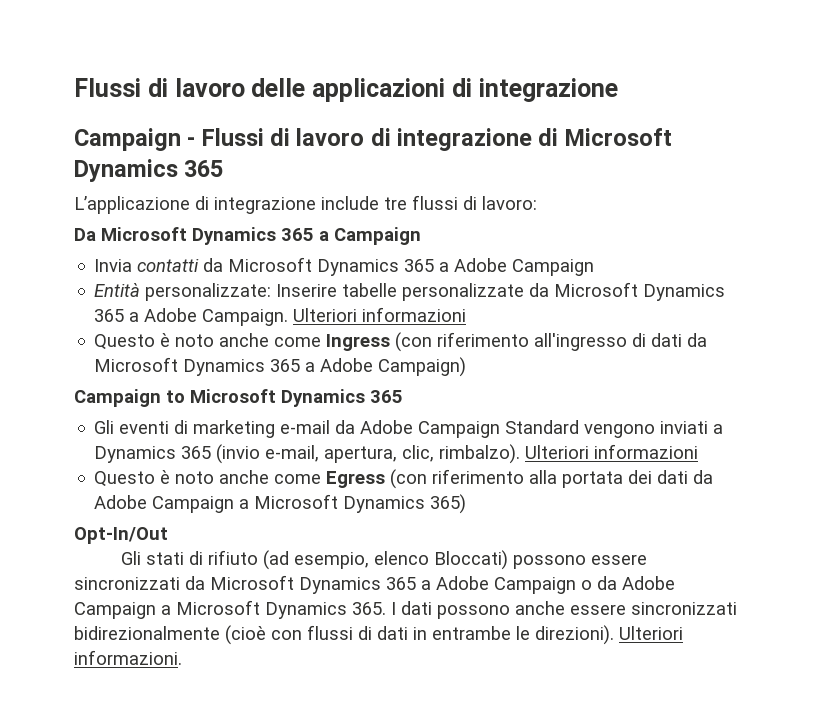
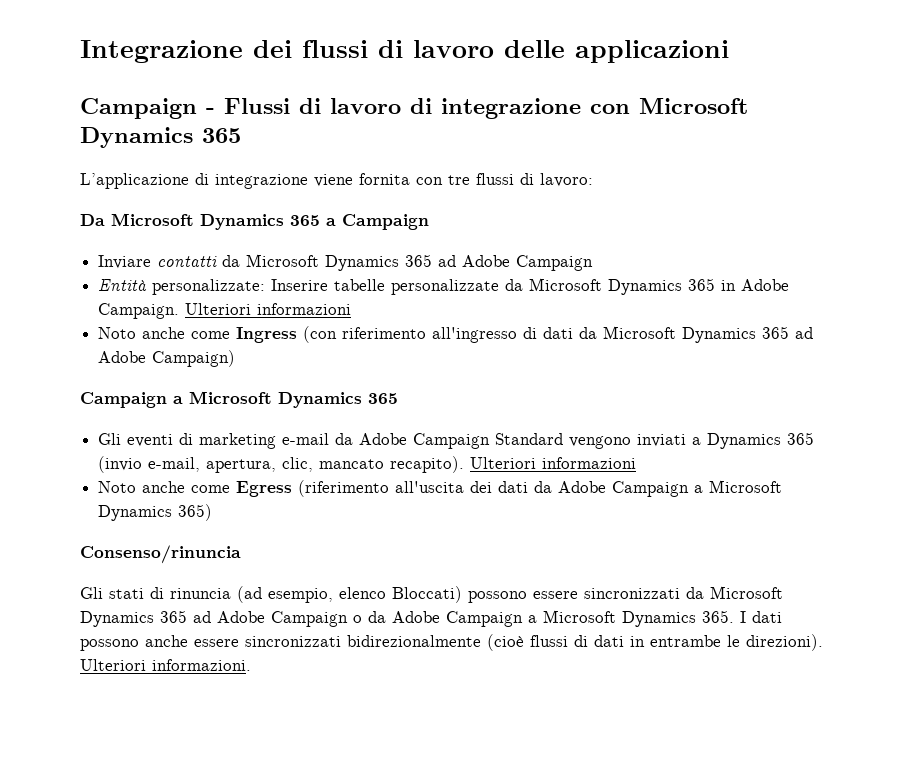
- Flussi di lavoro delle applicazioni di integrazione
+ Integrazione dei flussi di lavoro delle applicazioni
- Campaign - Flussi di lavoro di integrazione di Microsoft Dynamics 365
+ Campaign - Flussi di lavoro di integrazione con Microsoft Dynamics 365
- L’applicazione di integrazione include tre flussi di lavoro:
+ L’applicazione di integrazione viene fornita con tre flussi di lavoro:
- Invia contatti da Microsoft Dynamics 365 a Adobe Campaign
+ Inviare contatti da Microsoft Dynamics 365 ad Adobe Campaign
- Entità personalizzate: Inserire tabelle personalizzate da Microsoft Dynamics 365 a Adobe Campaign.
+ Entità personalizzate: Inserire tabelle personalizzate da Microsoft Dynamics 365 in Adobe Campaign.
- Questo è noto anche come Ingress (con riferimento all'ingresso di dati da Microsoft Dynamics 365 a Adobe Campaign)
+ Noto anche come Ingress (con riferimento all'ingresso di dati da Microsoft Dynamics 365 ad Adobe Campaign)
- Campaign to Microsoft Dynamics 365
+ Campaign a Microsoft Dynamics 365
- Gli eventi di marketing e-mail da Adobe Campaign Standard vengono inviati a Dynamics 365 (invio e-mail, apertura, clic, rimbalzo). Ulteriori informazioni
- Questo è noto anche come Egress (con riferimento alla portata dei dati da Adobe Campaign a Microsoft Dynamics 365)
+ Gli eventi di marketing e-mail da Adobe Campaign Standard vengono inviati a Dynamics 365 (invio e-mail, apertura, clic, mancato recapito). Ulteriori informazioni
+ Noto anche come Egress (riferimento all'uscita dei dati da Adobe Campaign a Microsoft Dynamics 365)
- Opt-In/Out
+ Consenso/rinuncia
- Gli stati di rifiuto (ad esempio, elenco Bloccati) possono essere sincronizzati da Microsoft Dynamics 365 a Adobe Campaign o da Adobe Campaign a Microsoft Dynamics 365. I dati possono anche essere sincronizzati bidirezionalmente (cioè con flussi di dati in entrambe le direzioni).
+ Gli stati di rinuncia (ad esempio, elenco Bloccati) possono essere sincronizzati da Microsoft Dynamics 365 ad Adobe Campaign o da Adobe Campaign a Microsoft Dynamics 365. I dati possono anche essere sincronizzati bidirezionalmente (cioè flussi di dati in entrambe le direzioni).

